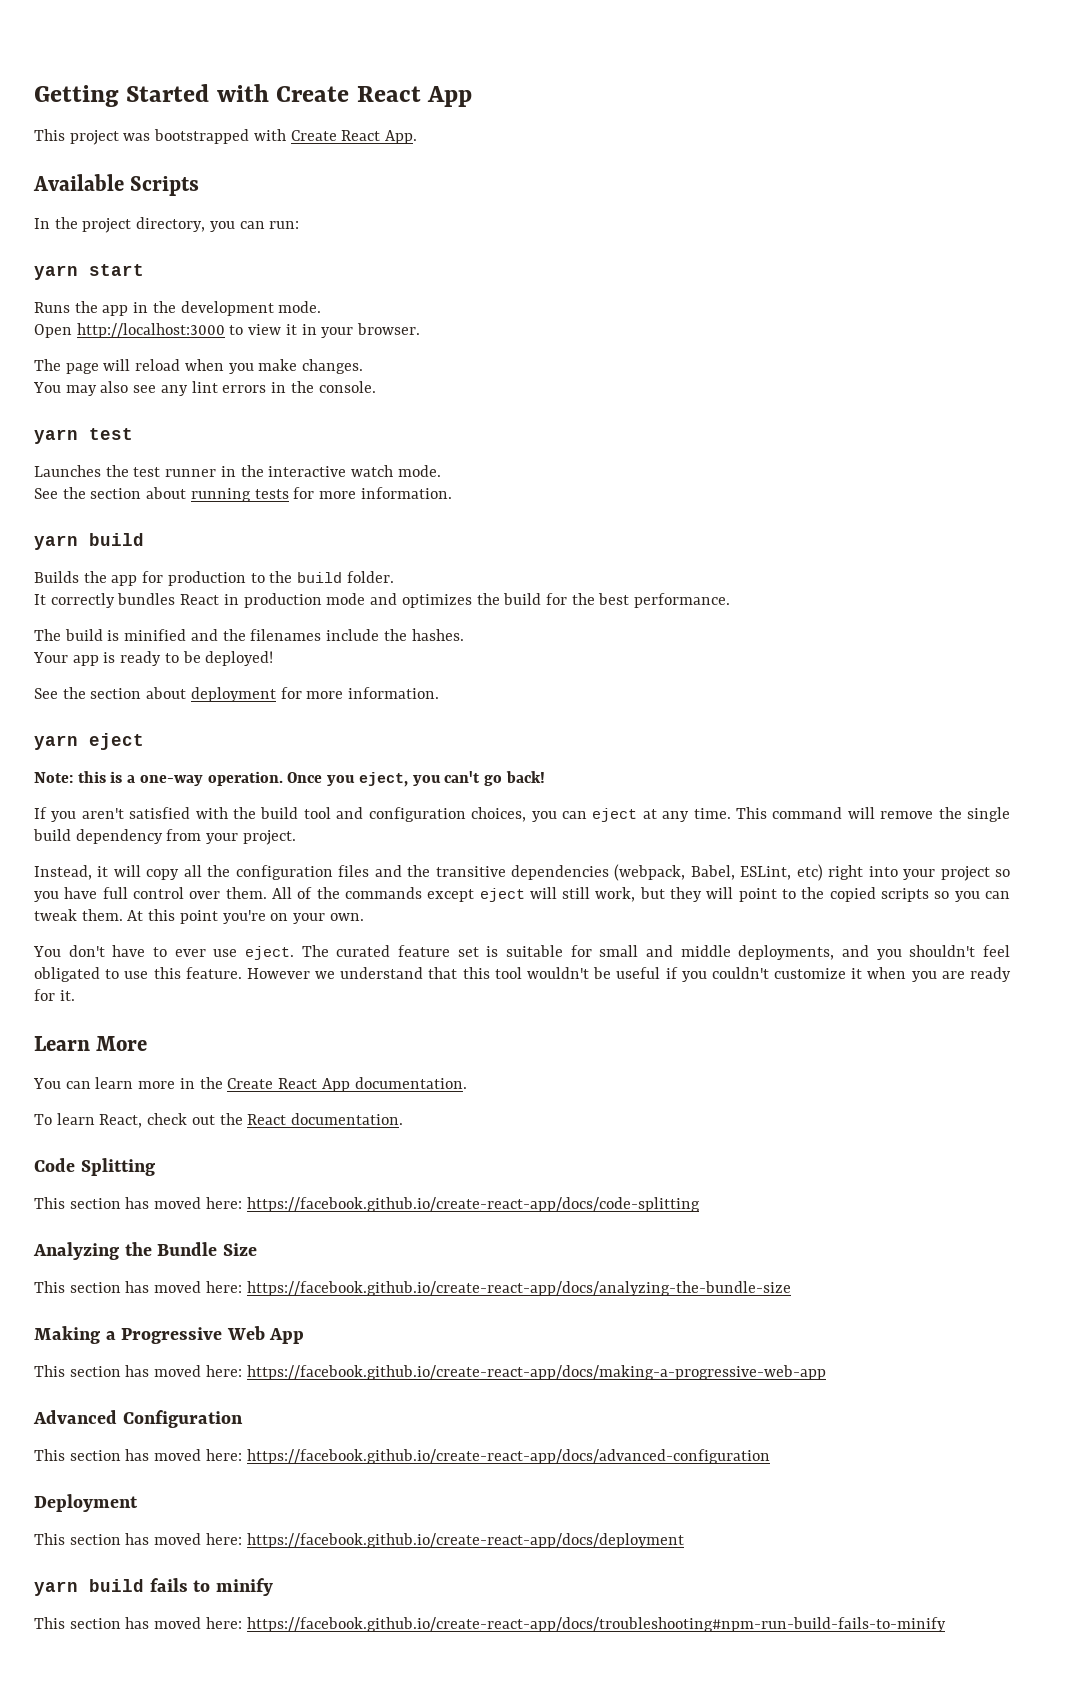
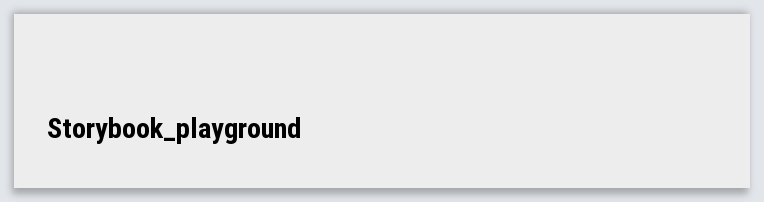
- Getting Started with Create React App
- This project was bootstrapped with Create React App.
- Available Scripts
- In the project directory, you can run:
- yarn start
- Runs the app in the development mode.
- Open http://localhost:3000 to view it in your browser.
- The page will reload when you make changes.
- You may also see any lint errors in the console.
- yarn test
- Launches the test runner in the interactive watch mode.
- See the section about running tests for more information.
- yarn build
- Builds the app for production to the build folder.
- It correctly bundles React in production mode and optimizes the build for the best performance.
- The build is minified and the filenames include the hashes.
- Your app is ready to be deployed!
- See the section about deployment for more information.
- yarn eject
- Note: this is a one-way operation. Once you eject, you can't go back!
- If you aren't satisfied with the build tool and configuration choices, you can eject at any time. This command will remove the single build dependency from your project.
- Instead, it will copy all the configuration files and the transitive dependencies (webpack, Babel, ESLint, etc) right into your project so you have full control over them. All of the commands except eject will still work, but they will point to the copied scripts so you can tweak them. At this point you're on your own.
- You don't have to ever use eject. The curated feature set is suitable for small and middle deployments, and you shouldn't feel obligated to use this feature. However we understand that this tool wouldn't be useful if you couldn't customize it when you are ready for it.
- Learn More
- You can learn more in the Create React App documentation.
- To learn React, check out the React documentation.
- Code Splitting
- This section has moved here: https://facebook.github.io/create-react-app/docs/code-splitting
- Analyzing the Bundle Size
- This section has moved here: https://facebook.github.io/create-react-app/docs/analyzing-the-bundle-size
- Making a Progressive Web App
- This section has moved here: https://facebook.github.io/create-react-app/docs/making-a-progressive-web-app
- Advanced Configuration
- This section has moved here: https://facebook.github.io/create-react-app/docs/advanced-configuration
- Deployment
- This section has moved here: https://facebook.github.io/create-react-app/docs/deployment
- yarn build fails to minify
- This section has moved here: https://facebook.github.io/create-react-app/docs/troubleshooting#npm-run-build-fails-to-minify
+ Storybook_playground

